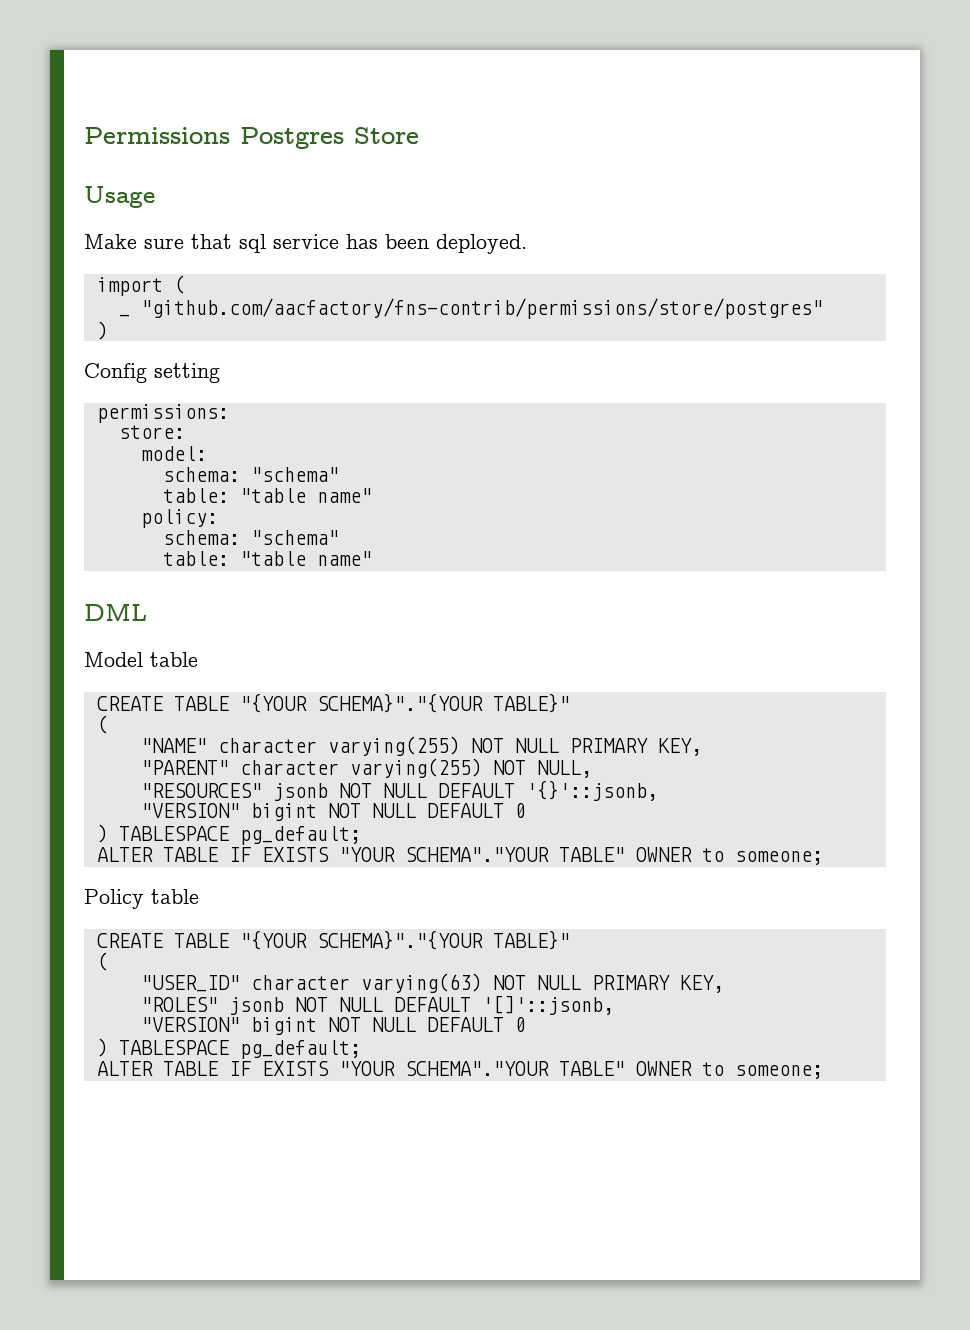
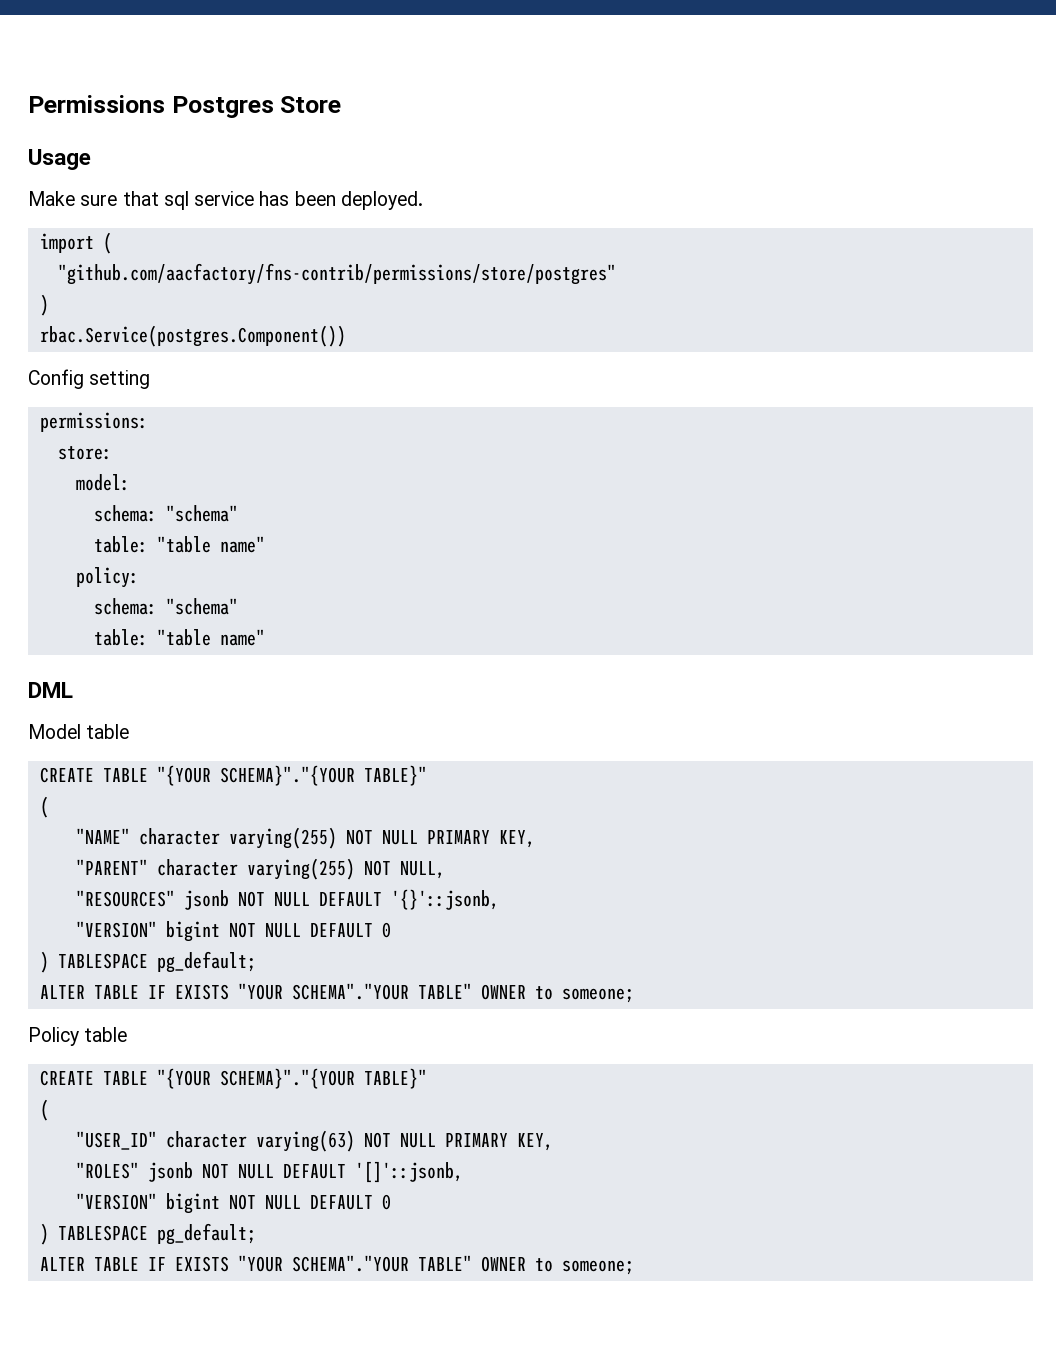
- _ "github.com/aacfactory/fns-contrib/permissions/store/postgres"
+ "github.com/aacfactory/fns-contrib/permissions/store/postgres"
+ rbac.Service(postgres.Component())

